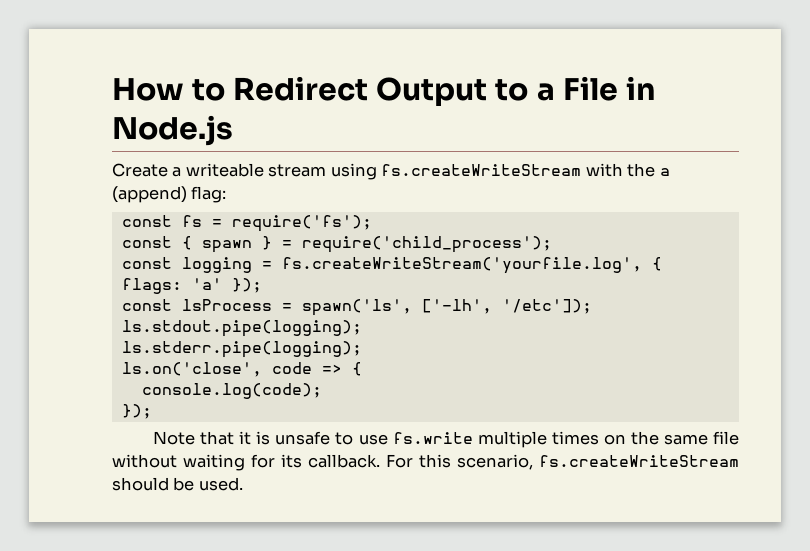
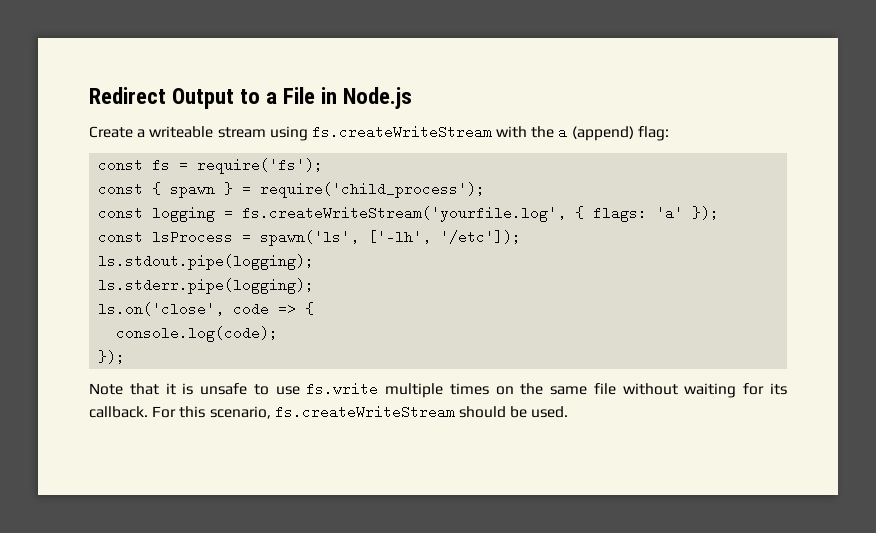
- How to Redirect Output to a File in Node.js
+ Redirect Output to a File in Node.js

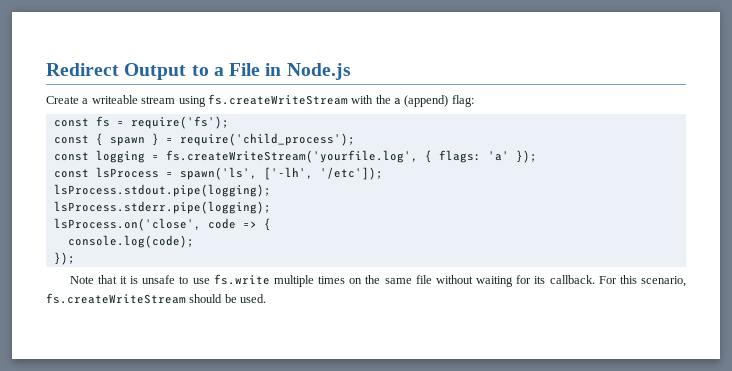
- ls.stdout.pipe(logging);
- ls.stderr.pipe(logging);
- ls.on('close', code => {
+ lsProcess.stdout.pipe(logging);
+ lsProcess.stderr.pipe(logging);
+ lsProcess.on('close', code => {

